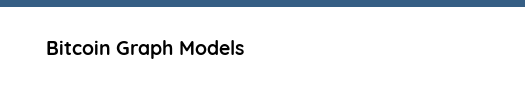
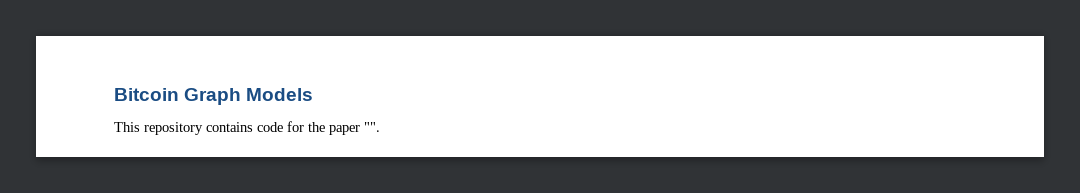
+ This repository contains code for the paper "".

